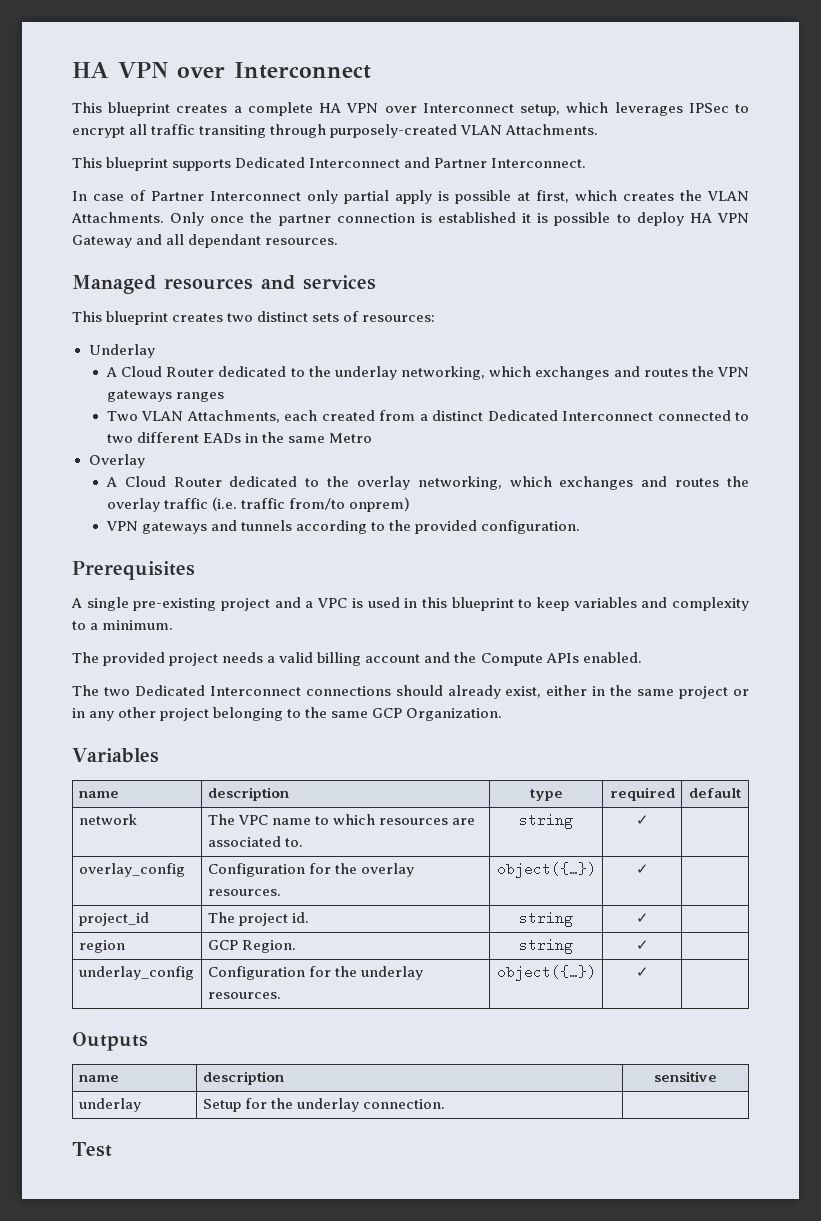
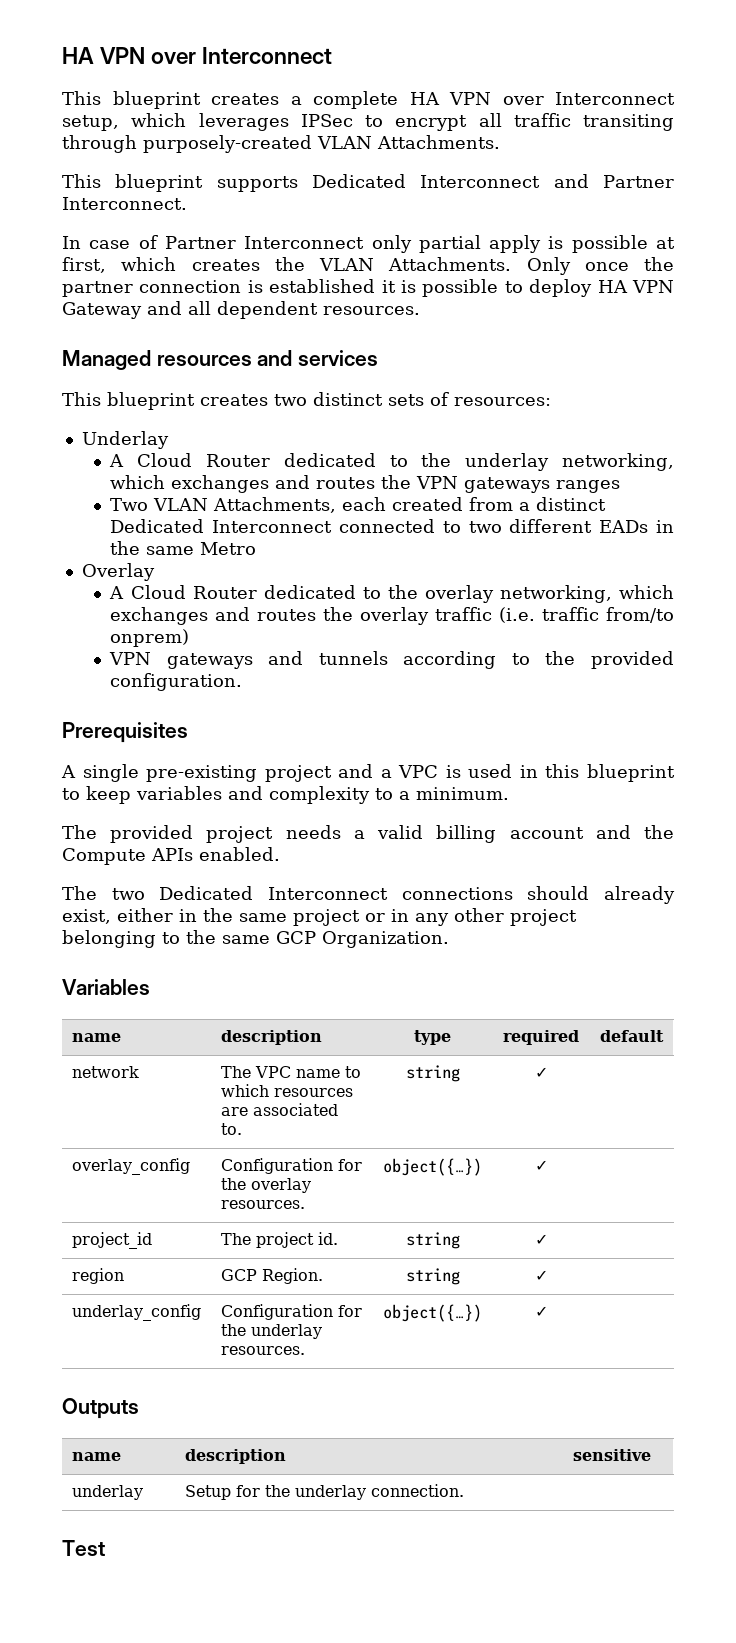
- Only once the partner connection is established it is possible to deploy HA VPN Gateway and all dependant resources.
+ Only once the partner connection is established it is possible to deploy HA VPN Gateway and all dependent resources.

